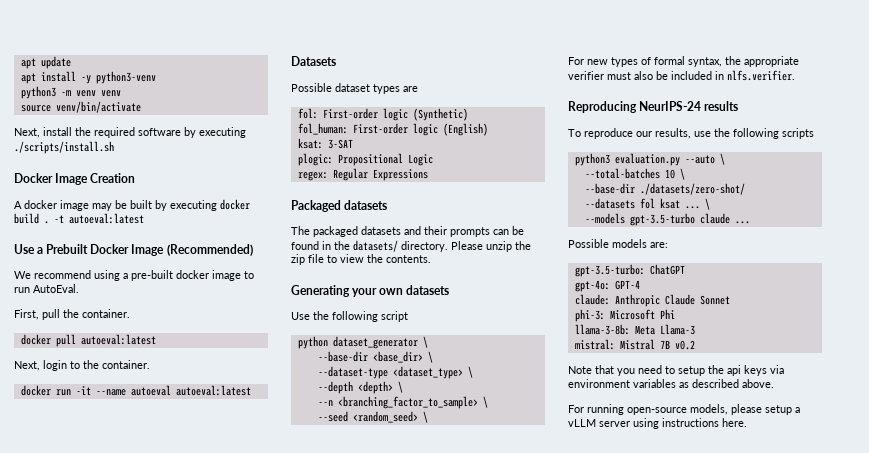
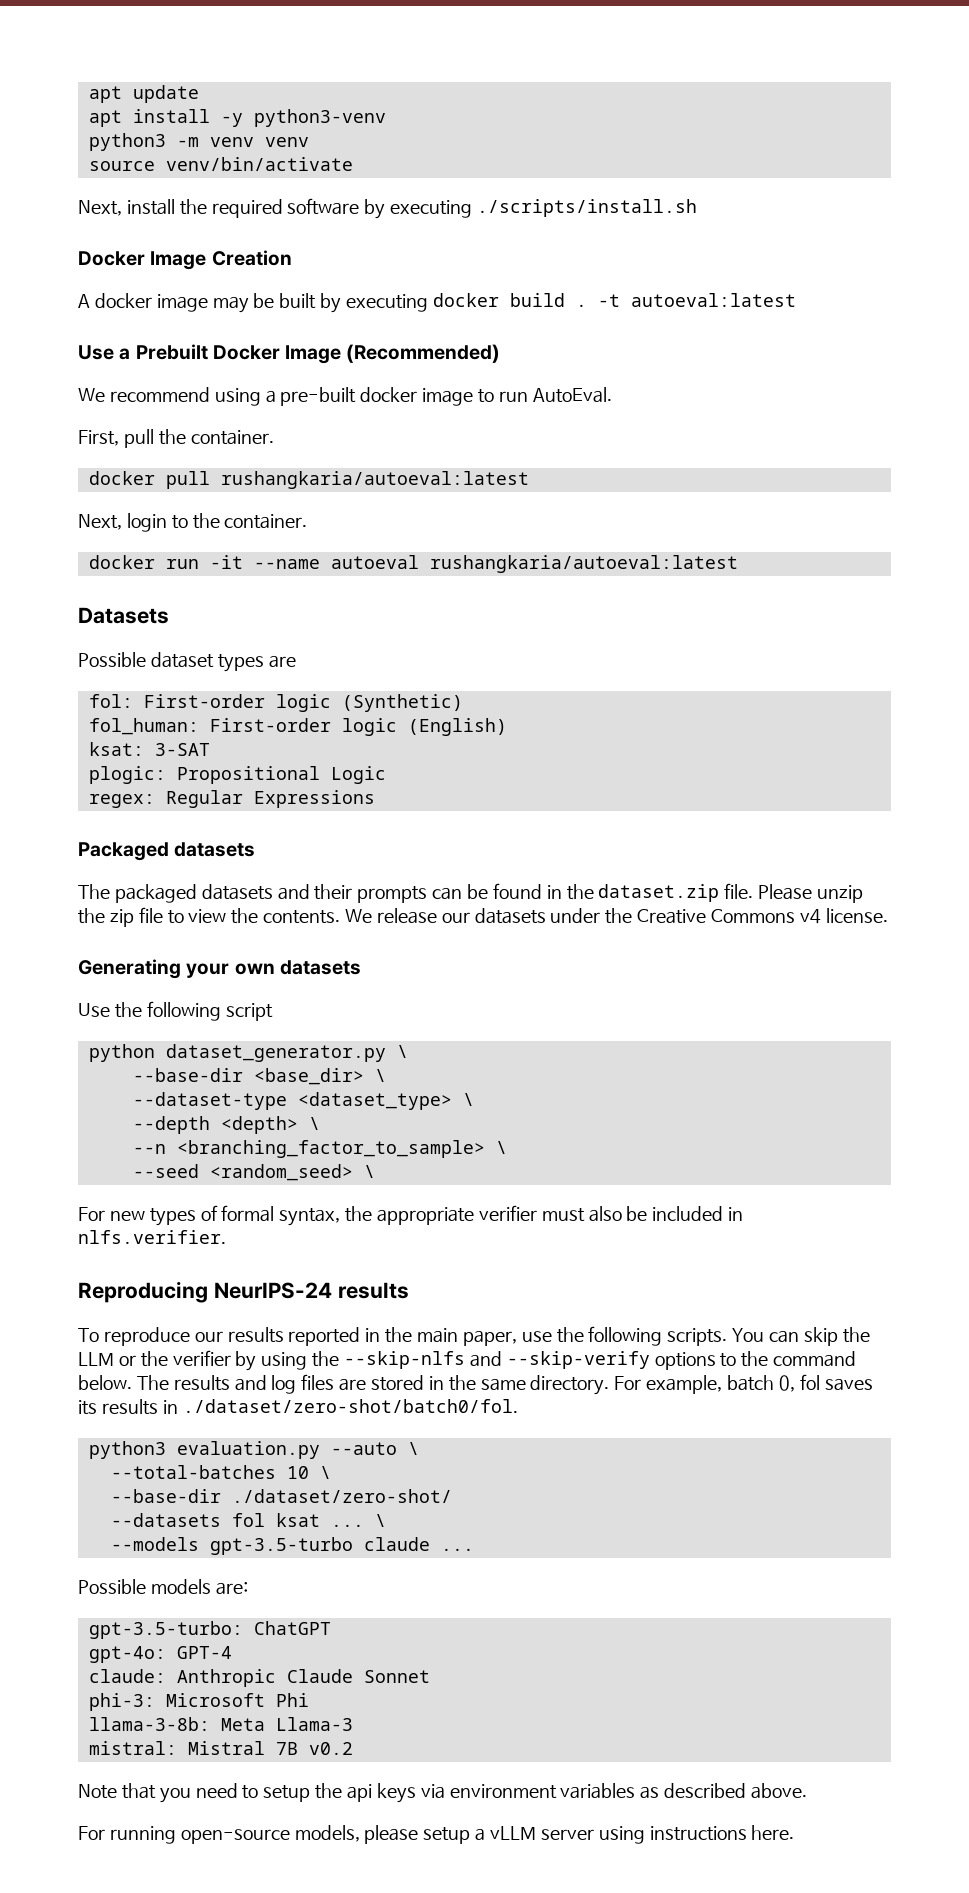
- docker pull autoeval:latest
+ docker pull rushangkaria/autoeval:latest
- docker run -it --name autoeval autoeval:latest
+ docker run -it --name autoeval rushangkaria/autoeval:latest
- The packaged datasets and their prompts can be found in the datasets/ directory.
+ The packaged datasets and their prompts can be found in the dataset.zip file.
+ We release our datasets under the Creative Commons v4 license.
- python dataset_generator \
+ python dataset_generator.py \
- To reproduce our results, use the following scripts
+ To reproduce our results reported in the main paper, use the following scripts. You can skip the LLM or the verifier by using the --skip-nlfs and --skip-verify options to the command below. The results and log files are stored in the same directory. For example, batch 0, fol saves its results in ./dataset/zero-shot/batch0/fol.
- --base-dir ./datasets/zero-shot/
+ --base-dir ./dataset/zero-shot/

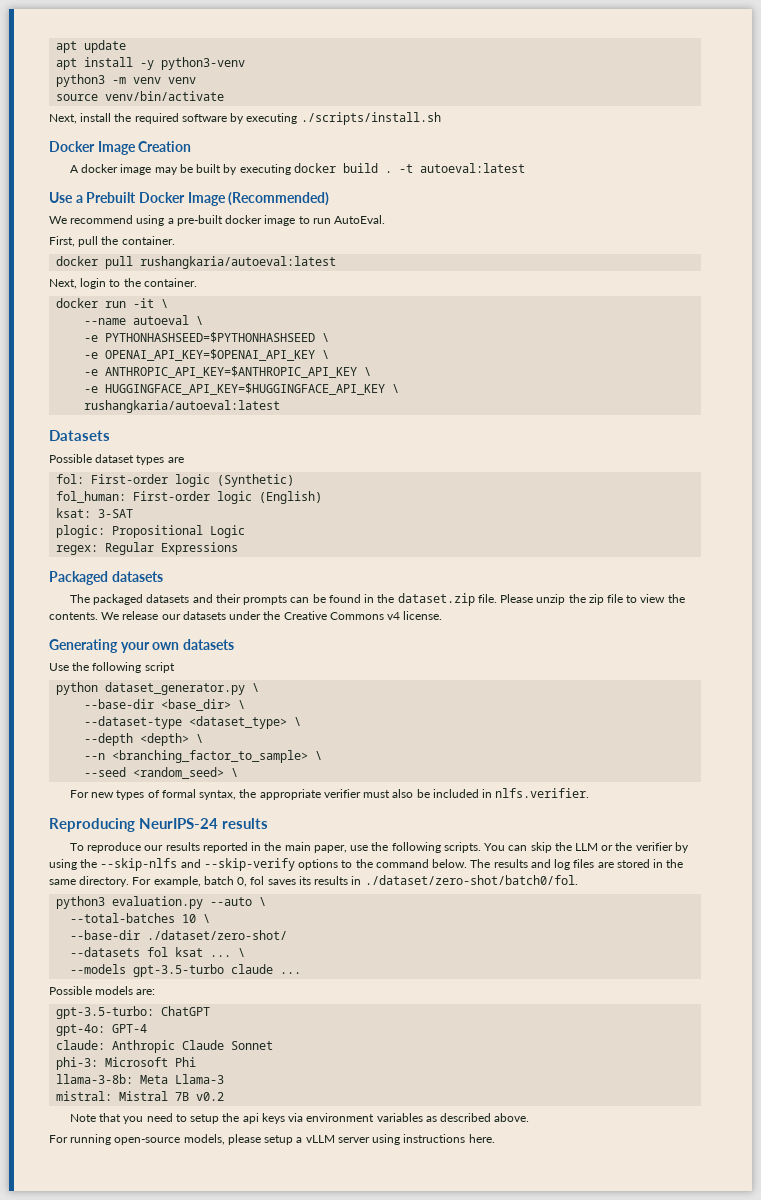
- docker run -it --name autoeval rushangkaria/autoeval:latest
+ docker run -it \
+ --name autoeval \
+ -e PYTHONHASHSEED=$PYTHONHASHSEED \
+ -e OPENAI_API_KEY=$OPENAI_API_KEY \
+ -e ANTHROPIC_API_KEY=$ANTHROPIC_API_KEY \
+ -e HUGGINGFACE_API_KEY=$HUGGINGFACE_API_KEY \
+ rushangkaria/autoeval:latest

